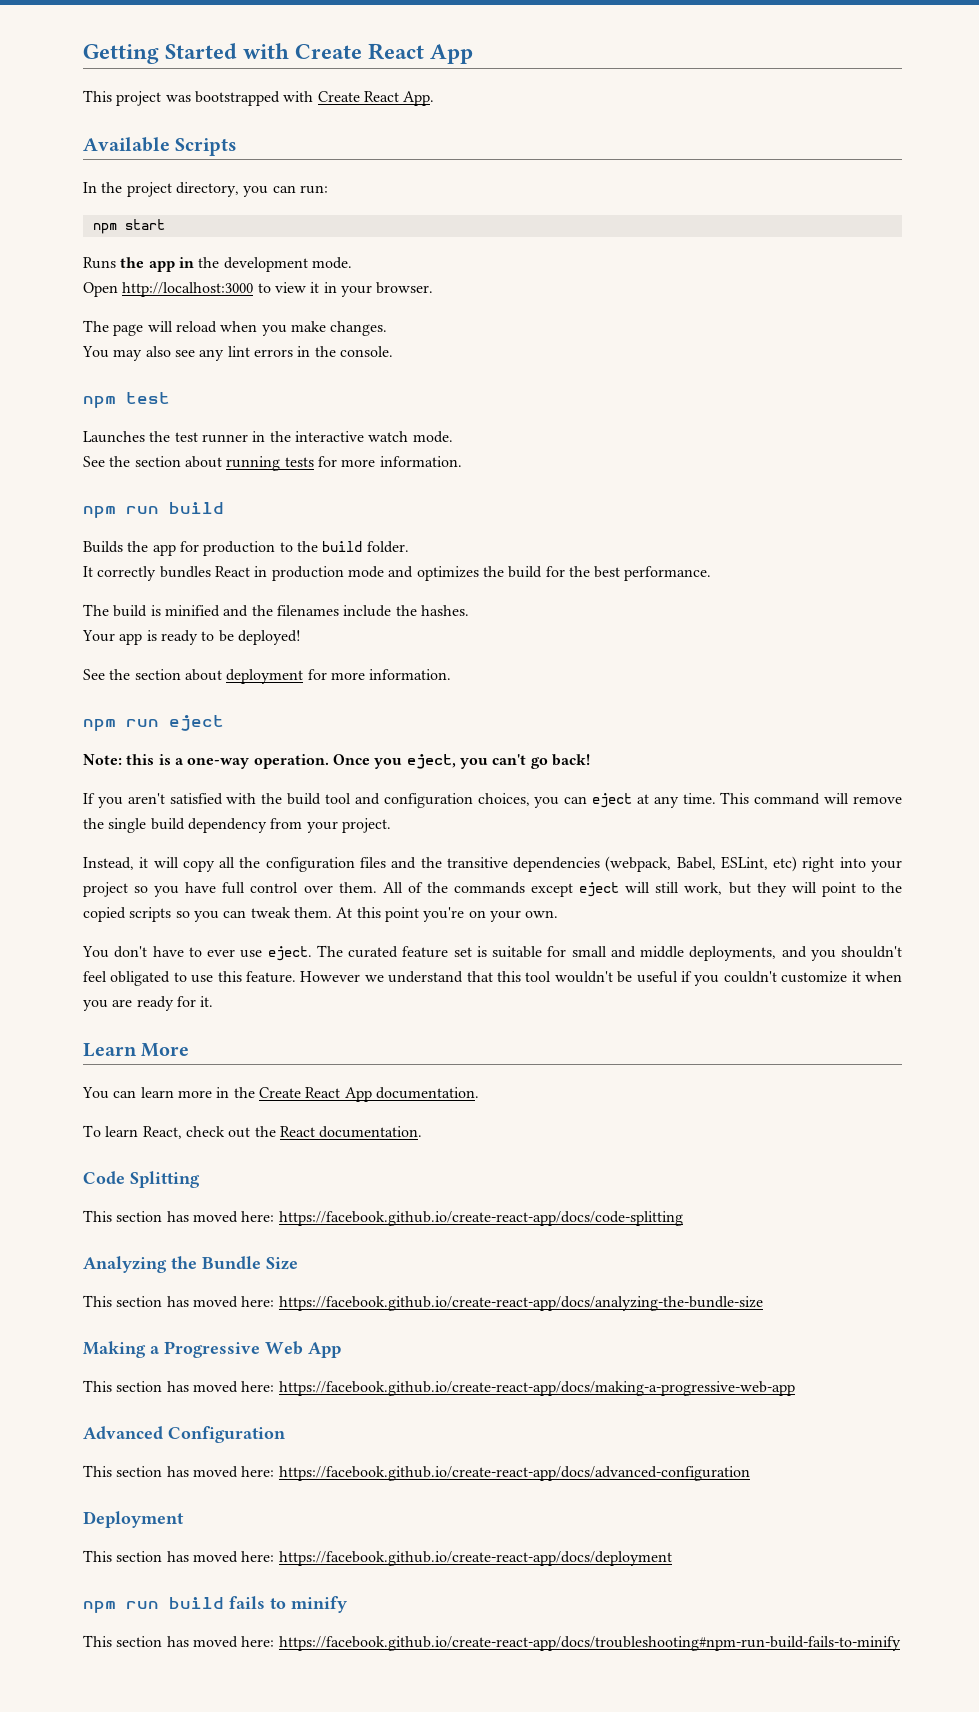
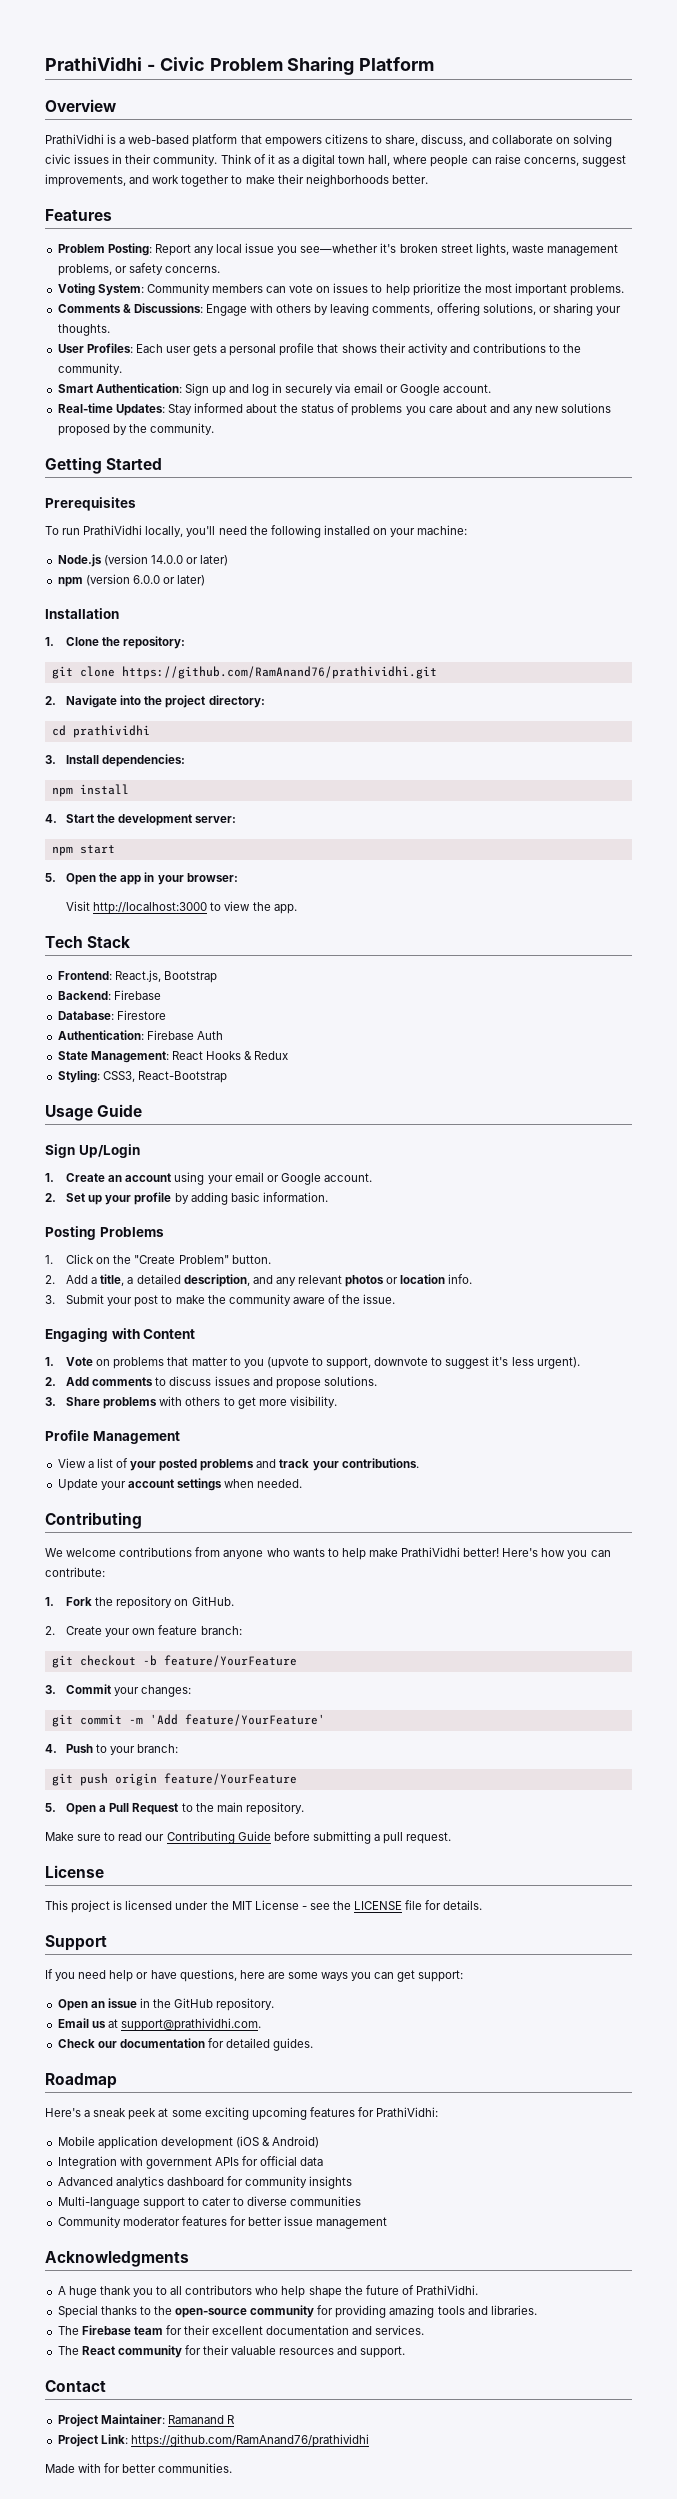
- Getting Started with Create React App
- This project was bootstrapped with Create React App.
- Available Scripts
- In the project directory, you can run:
+ PrathiVidhi - Civic Problem Sharing Platform
+ Overview
+ PrathiVidhi is a web-based platform that empowers citizens to share, discuss, and collaborate on solving civic issues in their community. Think of it as a digital town hall, where people can raise concerns, suggest improvements, and work together to make their neighborhoods better.
+ Features
+ Problem Posting: Report any local issue you see—whether it's broken street lights, waste management problems, or safety concerns.
+ Voting System: Community members can vote on issues to help prioritize the most important problems.
+ Comments & Discussions: Engage with others by leaving comments, offering solutions, or sharing your thoughts.
+ User Profiles: Each user gets a personal profile that shows their activity and contributions to the community.
+ Smart Authentication: Sign up and log in securely via email or Google account.
+ Real-time Updates: Stay informed about the status of problems you care about and any new solutions proposed by the community.
+ Getting Started
+ Prerequisites
+ To run PrathiVidhi locally, you'll need the following installed on your machine:
+ Node.js (version 14.0.0 or later)
+ npm (version 6.0.0 or later)
+ Installation
+ 1. Clone the repository:
+ git clone https://github.com/RamAnand76/prathividhi.git
+ 2. Navigate into the project directory:
+ cd prathividhi
+ 3. Install dependencies:
+ npm install
+ 4. Start the development server:
- Runs the app in the development mode.
- Open http://localhost:3000 to view it in your browser.
- The page will reload when you make changes.
- You may also see any lint errors in the console.
- npm test
- Launches the test runner in the interactive watch mode.
- See the section about running tests for more information.
- npm run build
- Builds the app for production to the build folder.
- It correctly bundles React in production mode and optimizes the build for the best performance.
- The build is minified and the filenames include the hashes.
- Your app is ready to be deployed!
- See the section about deployment for more information.
- npm run eject
- Note: this is a one-way operation. Once you eject, you can't go back!
- If you aren't satisfied with the build tool and configuration choices, you can eject at any time. This command will remove the single build dependency from your project.
- Instead, it will copy all the configuration files and the transitive dependencies (webpack, Babel, ESLint, etc) right into your project so you have full control over them. All of the commands except eject will still work, but they will point to the copied scripts so you can tweak them. At this point you're on your own.
- You don't have to ever use eject. The curated feature set is suitable for small and middle deployments, and you shouldn't feel obligated to use this feature. However we understand that this tool wouldn't be useful if you couldn't customize it when you are ready for it.
- Learn More
- You can learn more in the Create React App documentation.
- To learn React, check out the React documentation.
- Code Splitting
- This section has moved here: https://facebook.github.io/create-react-app/docs/code-splitting
- Analyzing the Bundle Size
- This section has moved here: https://facebook.github.io/create-react-app/docs/analyzing-the-bundle-size
- Making a Progressive Web App
- This section has moved here: https://facebook.github.io/create-react-app/docs/making-a-progressive-web-app
- Advanced Configuration
- This section has moved here: https://facebook.github.io/create-react-app/docs/advanced-configuration
- Deployment
- This section has moved here: https://facebook.github.io/create-react-app/docs/deployment
- npm run build fails to minify
- This section has moved here: https://facebook.github.io/create-react-app/docs/troubleshooting#npm-run-build-fails-to-minify
+ 5. Open the app in your browser:
+ Visit http://localhost:3000 to view the app.
+ Tech Stack
+ Frontend: React.js, Bootstrap
+ Backend: Firebase
+ Database: Firestore
+ Authentication: Firebase Auth
+ State Management: React Hooks & Redux
+ Styling: CSS3, React-Bootstrap
+ Usage Guide
+ Sign Up/Login
+ 1. Create an account using your email or Google account.
+ 2. Set up your profile by adding basic information.
+ Posting Problems
+ 1. Click on the "Create Problem" button.
+ 2. Add a title, a detailed description, and any relevant photos or location info.
+ 3. Submit your post to make the community aware of the issue.
+ Engaging with Content
+ 1. Vote on problems that matter to you (upvote to support, downvote to suggest it's less urgent).
+ 2. Add comments to discuss issues and propose solutions.
+ 3. Share problems with others to get more visibility.
+ Profile Management
+ View a list of your posted problems and track your contributions.
+ Update your account settings when needed.
+ Contributing
+ We welcome contributions from anyone who wants to help make PrathiVidhi better! Here's how you can contribute:
+ 1. Fork the repository on GitHub.
+ 2. Create your own feature branch:
+ git checkout -b feature/YourFeature
+ 3. Commit your changes:
+ git commit -m 'Add feature/YourFeature'
+ 4. Push to your branch:
+ git push origin feature/YourFeature
+ 5. Open a Pull Request to the main repository.
+ Make sure to read our Contributing Guide before submitting a pull request.
+ License
+ This project is licensed under the MIT License - see the LICENSE file for details.
+ Support
+ If you need help or have questions, here are some ways you can get support:
+ Open an issue in the GitHub repository.
+ Email us at support@prathividhi.com.
+ Check our documentation for detailed guides.
+ Roadmap
+ Here's a sneak peek at some exciting upcoming features for PrathiVidhi:
+ Mobile application development (iOS & Android)
+ Integration with government APIs for official data
+ Advanced analytics dashboard for community insights
+ Multi-language support to cater to diverse communities
+ Community moderator features for better issue management
+ Acknowledgments
+ A huge thank you to all contributors who help shape the future of PrathiVidhi.
+ Special thanks to the open-source community for providing amazing tools and libraries.
+ The Firebase team for their excellent documentation and services.
+ The React community for their valuable resources and support.
+ Contact
+ Project Maintainer: Ramanand R
+ Project Link: https://github.com/RamAnand76/prathividhi
+ Made with for better communities.

